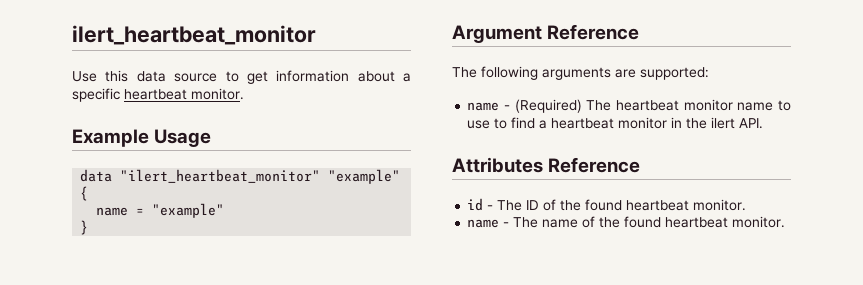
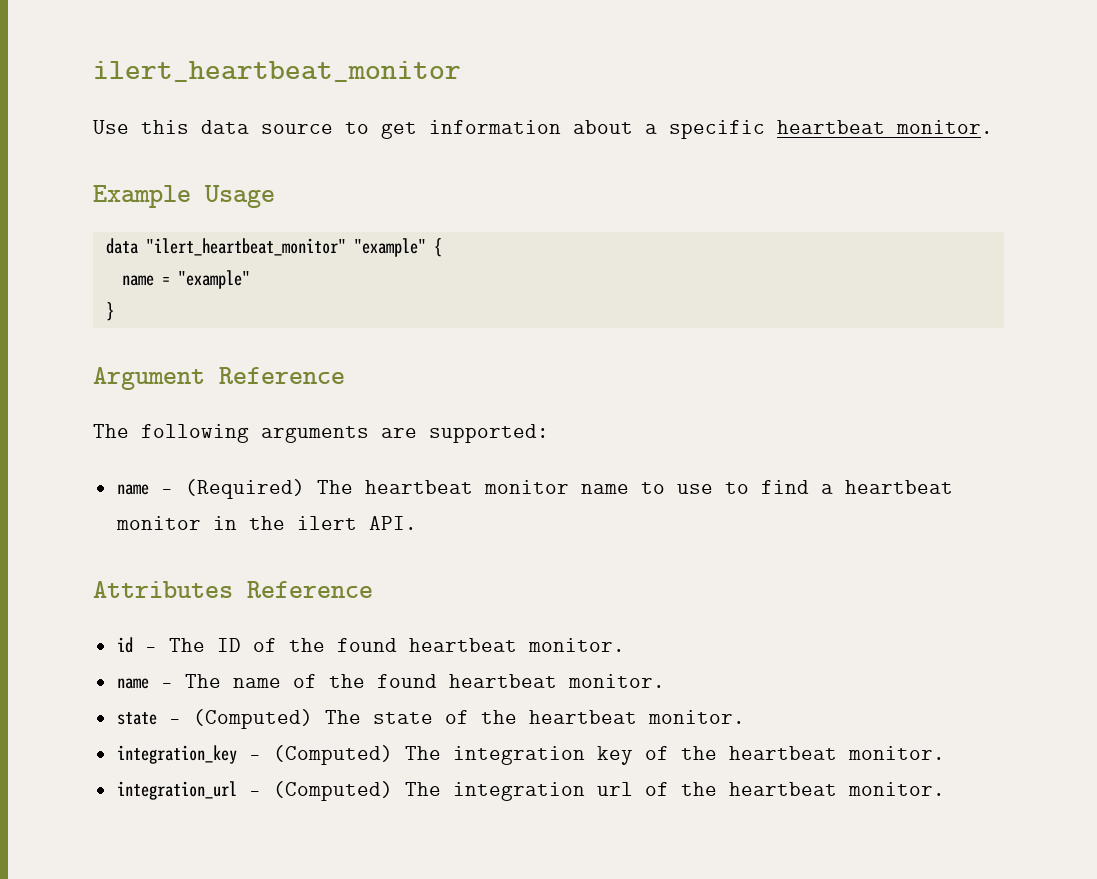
+ state - (Computed) The state of the heartbeat monitor.
+ integration_key - (Computed) The integration key of the heartbeat monitor.
+ integration_url - (Computed) The integration url of the heartbeat monitor.

